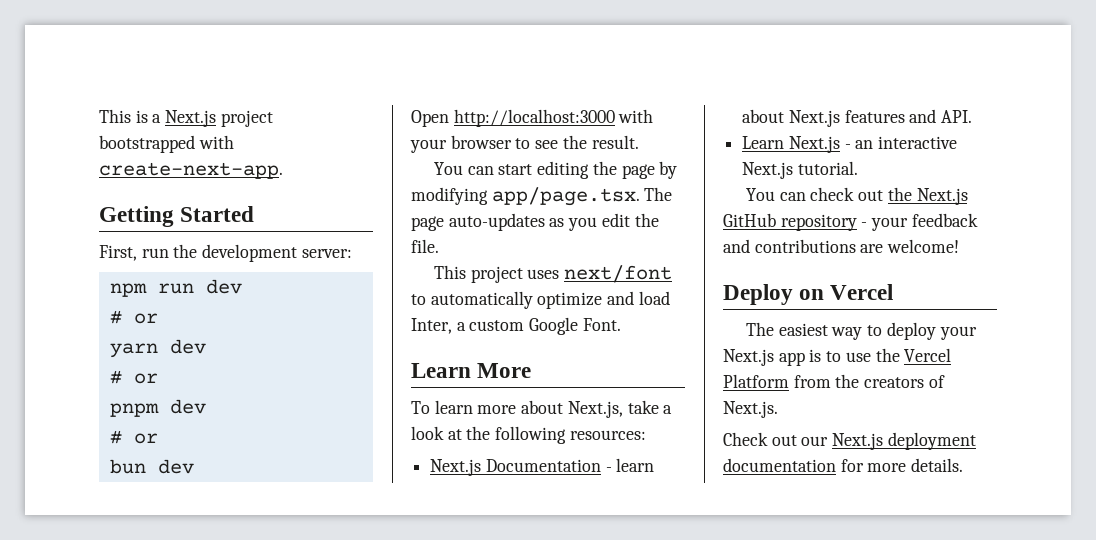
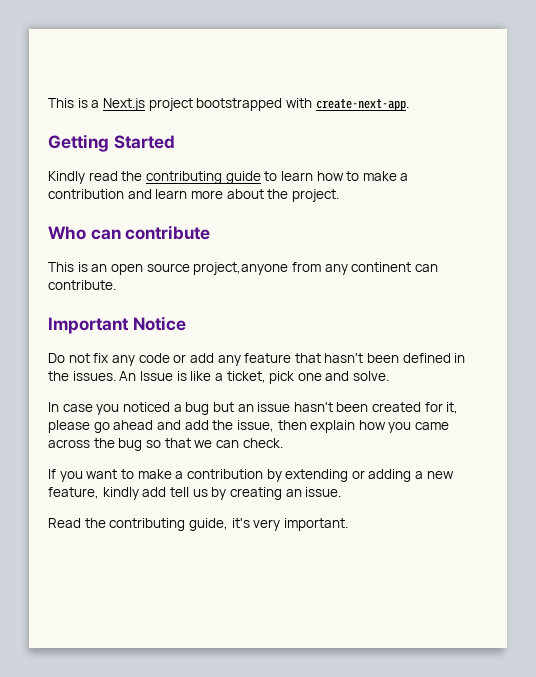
- First, run the development server:
- npm run dev
- # or
- yarn dev
- # or
- pnpm dev
- # or
- bun dev
- Open http://localhost:3000 with your browser to see the result.
- You can start editing the page by modifying app/page.tsx. The page auto-updates as you edit the file.
- This project uses next/font to automatically optimize and load Inter, a custom Google Font.
- Learn More
- To learn more about Next.js, take a look at the following resources:
- Next.js Documentation - learn about Next.js features and API.
- Learn Next.js - an interactive Next.js tutorial.
- You can check out the Next.js GitHub repository - your feedback and contributions are welcome!
- Deploy on Vercel
- The easiest way to deploy your Next.js app is to use the Vercel Platform from the creators of Next.js.
- Check out our Next.js deployment documentation for more details.
+ Kindly read the contributing guide to learn how to make a contribution and learn more about the project.
+ Who can contribute
+ This is an open source project,anyone from any continent can contribute.
+ Important Notice
+ Do not fix any code or add any feature that hasn't been defined in the issues. An Issue is like a ticket, pick one and solve.
+ In case you noticed a bug but an issue hasn't been created for it, please go ahead and add the issue, then explain how you came across the bug so that we can check.
+ If you want to make a contribution by extending or adding a new feature, kindly add tell us by creating an issue.
+ Read the contributing guide, it's very important.

